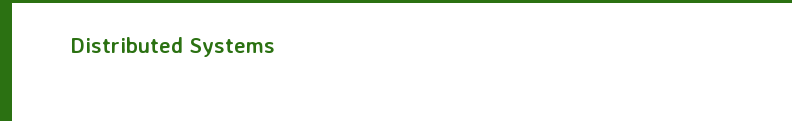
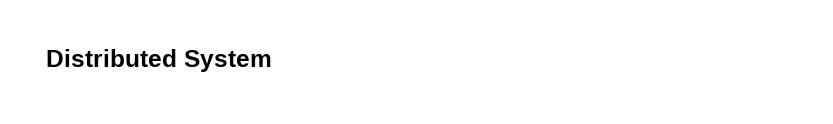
- Distributed Systems
+ Distributed System

